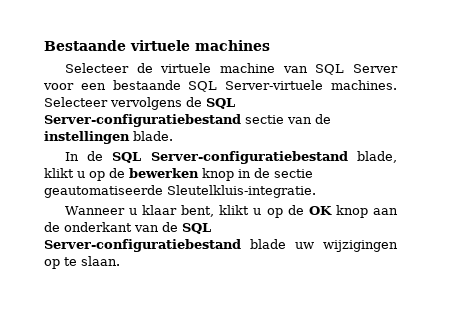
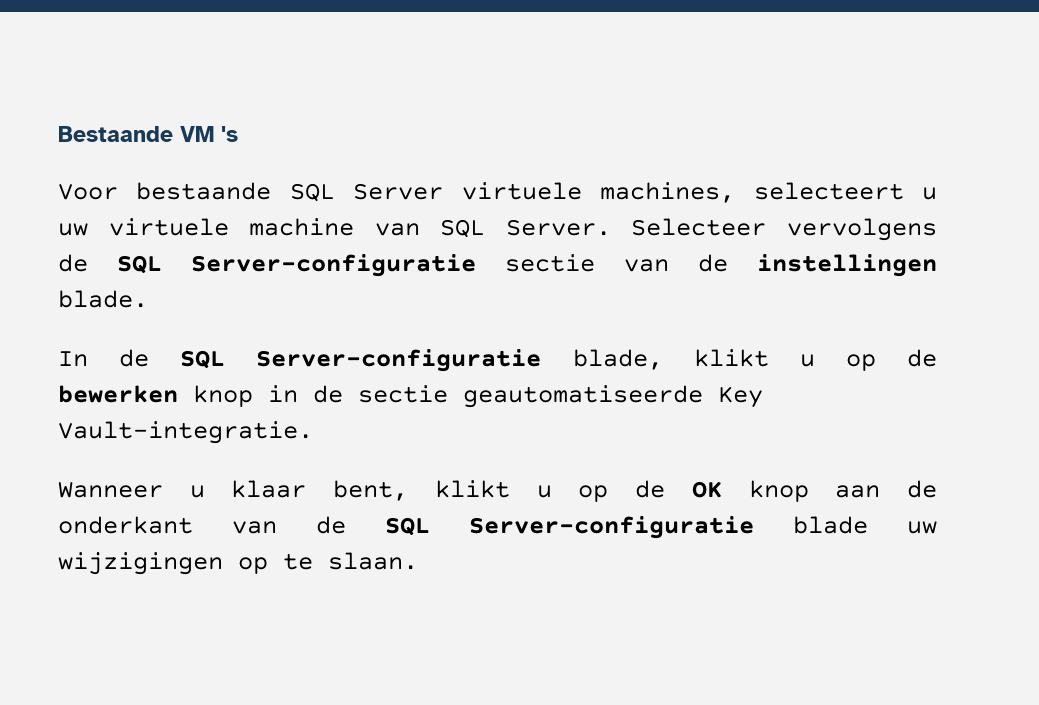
- Bestaande virtuele machines
- Selecteer de virtuele machine van SQL Server voor een bestaande SQL Server-virtuele machines.
+ Bestaande VM 's
+ Voor bestaande SQL Server virtuele machines, selecteert u uw virtuele machine van SQL Server.
- Selecteer vervolgens de SQL Server-configuratiebestand sectie van de instellingen blade.
+ Selecteer vervolgens de SQL Server-configuratie sectie van de instellingen blade.
- In de SQL Server-configuratiebestand blade, klikt u op de bewerken knop in de sectie geautomatiseerde Sleutelkluis-integratie.
+ In de SQL Server-configuratie blade, klikt u op de bewerken knop in de sectie geautomatiseerde Key Vault-integratie.
- Wanneer u klaar bent, klikt u op de OK knop aan de onderkant van de SQL Server-configuratiebestand blade uw wijzigingen op te slaan.
+ Wanneer u klaar bent, klikt u op de OK knop aan de onderkant van de SQL Server-configuratie blade uw wijzigingen op te slaan.

